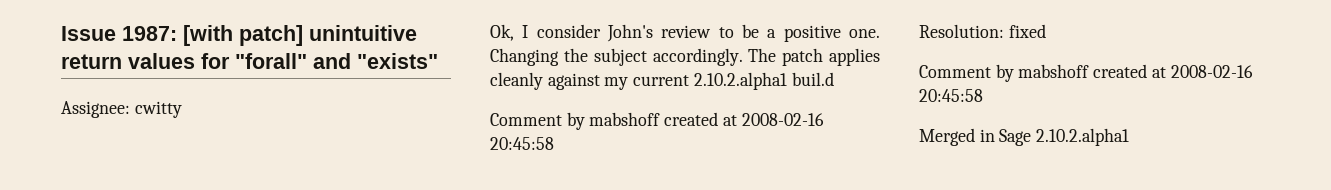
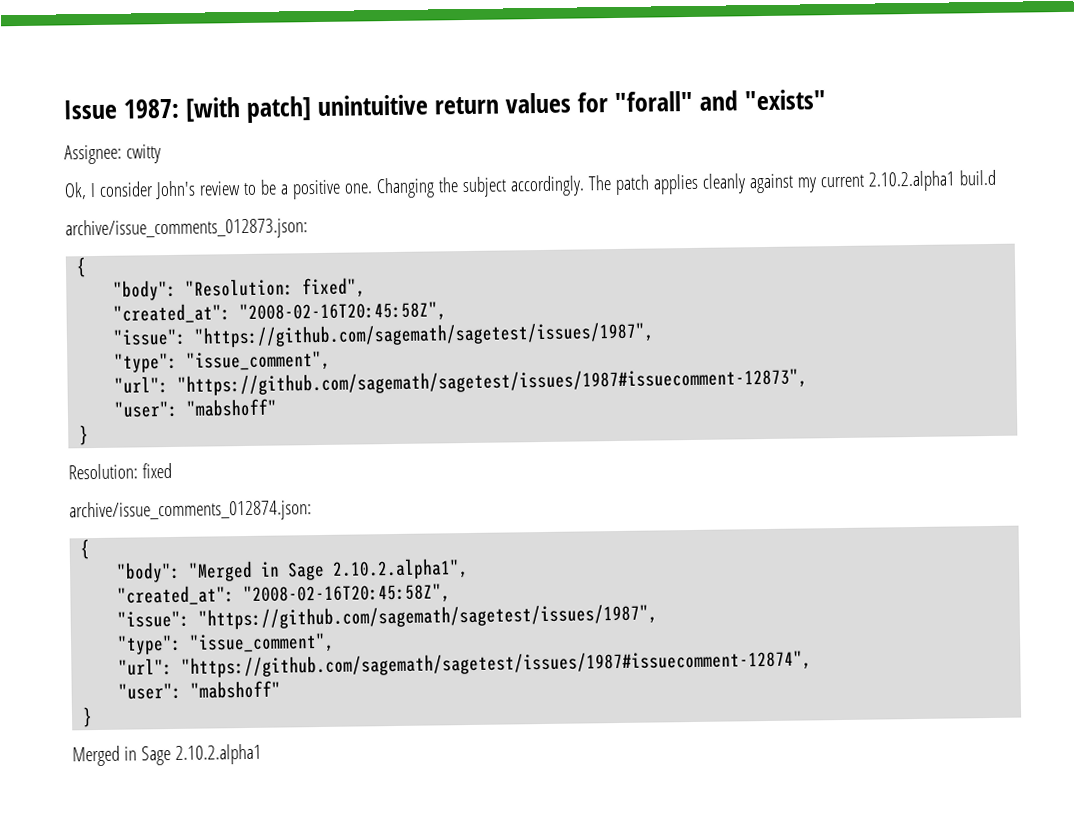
  The patch applies cleanly against my current 2.10.2.alpha1 buil.d
- Comment by mabshoff created at 2008-02-16 20:45:58
+ archive/issue_comments_012873.json:
+ {
+ "body": "Resolution: fixed",
+ "created_at": "2008-02-16T20:45:58Z",
+ "issue": "https://github.com/sagemath/sagetest/issues/1987",
+ "type": "issue_comment",
+ "url": "https://github.com/sagemath/sagetest/issues/1987#issuecomment-12873",
+ "user": "mabshoff"
+ }
  Resolution: fixed
- Comment by mabshoff created at 2008-02-16 20:45:58
+ archive/issue_comments_012874.json:
+ {
+ "body": "Merged in Sage 2.10.2.alpha1",
+ "created_at": "2008-02-16T20:45:58Z",
+ "issue": "https://github.com/sagemath/sagetest/issues/1987",
+ "type": "issue_comment",
+ "url": "https://github.com/sagemath/sagetest/issues/1987#issuecomment-12874",
+ "user": "mabshoff"
+ }

